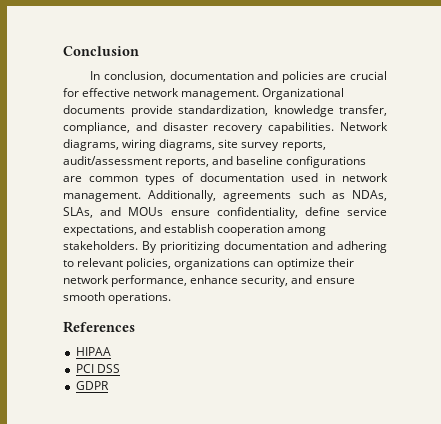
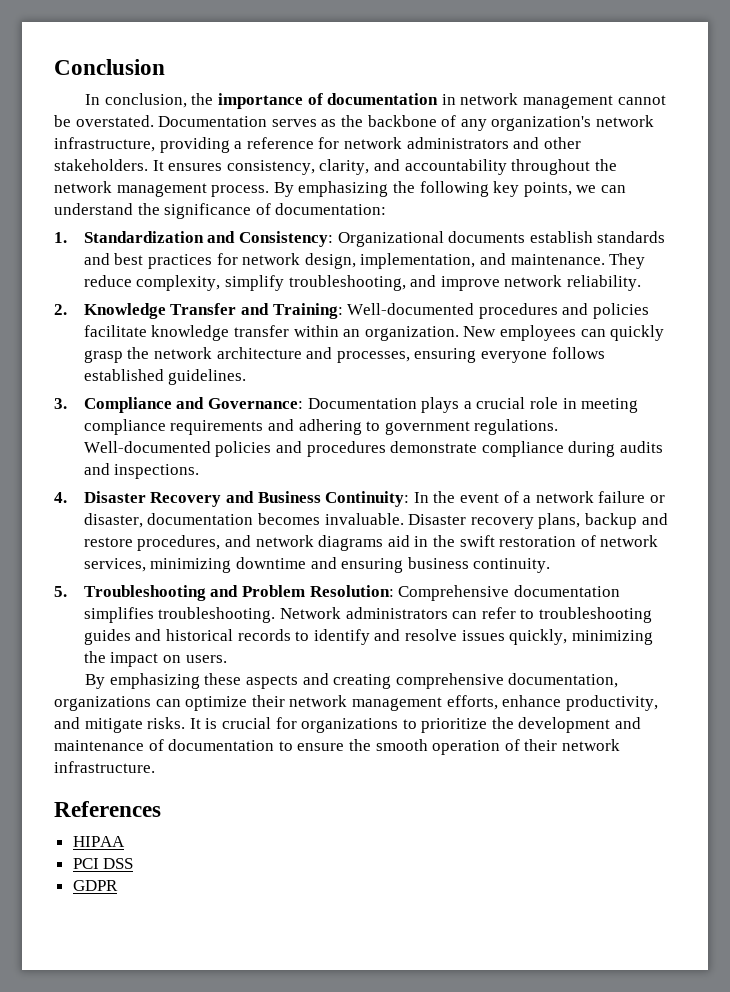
- In conclusion, documentation and policies are crucial for effective network management. Organizational documents provide standardization, knowledge transfer, compliance, and disaster recovery capabilities. Network diagrams, wiring diagrams, site survey reports, audit/assessment reports, and baseline configurations are common types of documentation used in network management. Additionally, agreements such as NDAs, SLAs, and MOUs ensure confidentiality, define service expectations, and establish cooperation among stakeholders. By prioritizing documentation and adhering to relevant policies, organizations can optimize their network performance, enhance security, and ensure smooth operations.
+ In conclusion, the importance of documentation in network management cannot be overstated. Documentation serves as the backbone of any organization's network infrastructure, providing a reference for network administrators and other stakeholders. It ensures consistency, clarity, and accountability throughout the network management process. By emphasizing the following key points, we can understand the significance of documentation:
+ 1. Standardization and Consistency: Organizational documents establish standards and best practices for network design, implementation, and maintenance. They reduce complexity, simplify troubleshooting, and improve network reliability.
+ 2. Knowledge Transfer and Training: Well-documented procedures and policies facilitate knowledge transfer within an organization. New employees can quickly grasp the network architecture and processes, ensuring everyone follows established guidelines.
+ 3. Compliance and Governance: Documentation plays a crucial role in meeting compliance requirements and adhering to government regulations. Well-documented policies and procedures demonstrate compliance during audits and inspections.
+ 4. Disaster Recovery and Business Continuity: In the event of a network failure or disaster, documentation becomes invaluable. Disaster recovery plans, backup and restore procedures, and network diagrams aid in the swift restoration of network services, minimizing downtime and ensuring business continuity.
+ 5. Troubleshooting and Problem Resolution: Comprehensive documentation simplifies troubleshooting. Network administrators can refer to troubleshooting guides and historical records to identify and resolve issues quickly, minimizing the impact on users.
+ By emphasizing these aspects and creating comprehensive documentation, organizations can optimize their network management efforts, enhance productivity, and mitigate risks. It is crucial for organizations to prioritize the development and maintenance of documentation to ensure the smooth operation of their network infrastructure.

